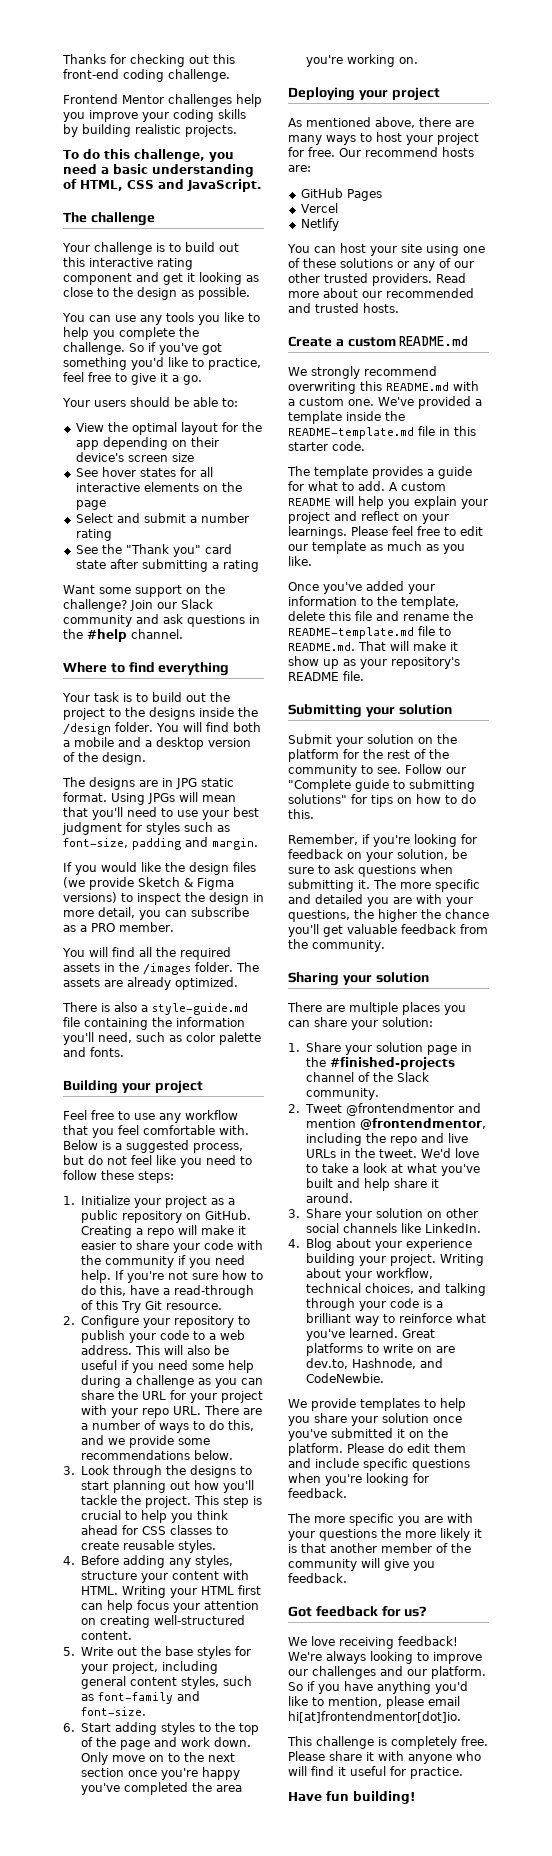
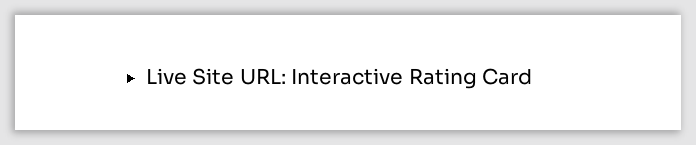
- Thanks for checking out this front-end coding challenge.
- Frontend Mentor challenges help you improve your coding skills by building realistic projects.
- To do this challenge, you need a basic understanding of HTML, CSS and JavaScript.
- The challenge
- Your challenge is to build out this interactive rating component and get it looking as close to the design as possible.
- You can use any tools you like to help you complete the challenge. So if you've got something you'd like to practice, feel free to give it a go.
- Your users should be able to:
- View the optimal layout for the app depending on their device's screen size
- See hover states for all interactive elements on the page
- Select and submit a number rating
- See the "Thank you" card state after submitting a rating
- Want some support on the challenge? Join our Slack community and ask questions in the #help channel.
- Where to find everything
- Your task is to build out the project to the designs inside the /design folder. You will find both a mobile and a desktop version of the design.
- The designs are in JPG static format. Using JPGs will mean that you'll need to use your best judgment for styles such as font-size, padding and margin.
- If you would like the design files (we provide Sketch & Figma versions) to inspect the design in more detail, you can subscribe as a PRO member.
- You will find all the required assets in the /images folder. The assets are already optimized.
- There is also a style-guide.md file containing the information you'll need, such as color palette and fonts.
- Building your project
- Feel free to use any workflow that you feel comfortable with. Below is a suggested process, but do not feel like you need to follow these steps:
- 1. Initialize your project as a public repository on GitHub. Creating a repo will make it easier to share your code with the community if you need help. If you're not sure how to do this, have a read-through of this Try Git resource.
- 2. Configure your repository to publish your code to a web address. This will also be useful if you need some help during a challenge as you can share the URL for your project with your repo URL. There are a number of ways to do this, and we provide some recommendations below.
- 3. Look through the designs to start planning out how you'll tackle the project. This step is crucial to help you think ahead for CSS classes to create reusable styles.
- 4. Before adding any styles, structure your content with HTML. Writing your HTML first can help focus your attention on creating well-structured content.
- 5. Write out the base styles for your project, including general content styles, such as font-family and font-size.
- 6. Start adding styles to the top of the page and work down. Only move on to the next section once you're happy you've completed the area you're working on.
- Deploying your project
- As mentioned above, there are many ways to host your project for free. Our recommend hosts are:
- GitHub Pages
- Vercel
- Netlify
- You can host your site using one of these solutions or any of our other trusted providers. Read more about our recommended and trusted hosts.
- Create a custom README.md
- We strongly recommend overwriting this README.md with a custom one. We've provided a template inside the README-template.md file in this starter code.
- The template provides a guide for what to add. A custom README will help you explain your project and reflect on your learnings. Please feel free to edit our template as much as you like.
- Once you've added your information to the template, delete this file and rename the README-template.md file to README.md. That will make it show up as your repository's README file.
- Submitting your solution
- Submit your solution on the platform for the rest of the community to see. Follow our "Complete guide to submitting solutions" for tips on how to do this.
- Remember, if you're looking for feedback on your solution, be sure to ask questions when submitting it. The more specific and detailed you are with your questions, the higher the chance you'll get valuable feedback from the community.
- Sharing your solution
- There are multiple places you can share your solution:
- 1. Share your solution page in the #finished-projects channel of the Slack community.
- 2. Tweet @frontendmentor and mention @frontendmentor, including the repo and live URLs in the tweet. We'd love to take a look at what you've built and help share it around.
- 3. Share your solution on other social channels like LinkedIn.
- 4. Blog about your experience building your project. Writing about your workflow, technical choices, and talking through your code is a brilliant way to reinforce what you've learned. Great platforms to write on are dev.to, Hashnode, and CodeNewbie.
- We provide templates to help you share your solution once you've submitted it on the platform. Please do edit them and include specific questions when you're looking for feedback.
- The more specific you are with your questions the more likely it is that another member of the community will give you feedback.
- Got feedback for us?
- We love receiving feedback! We're always looking to improve our challenges and our platform. So if you have anything you'd like to mention, please email hi[at]frontendmentor[dot]io.
- This challenge is completely free. Please share it with anyone who will find it useful for practice.
- Have fun building!
+ Live Site URL: Interactive Rating Card

